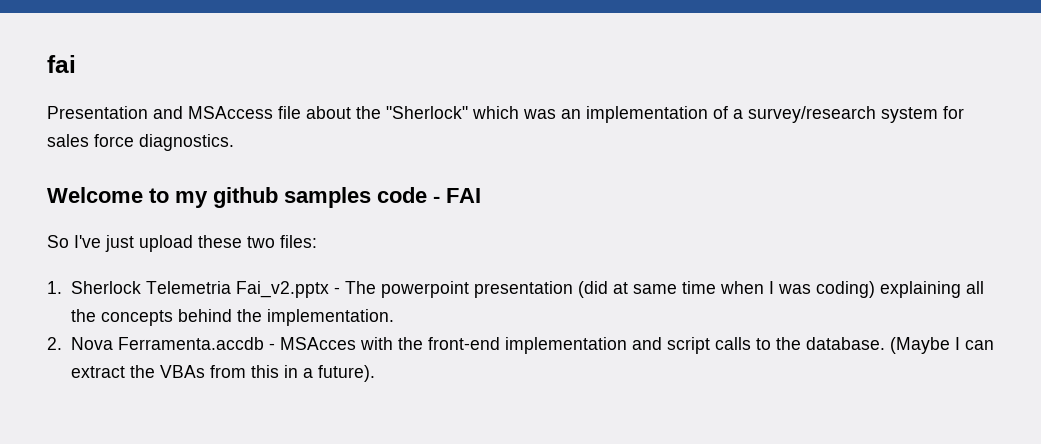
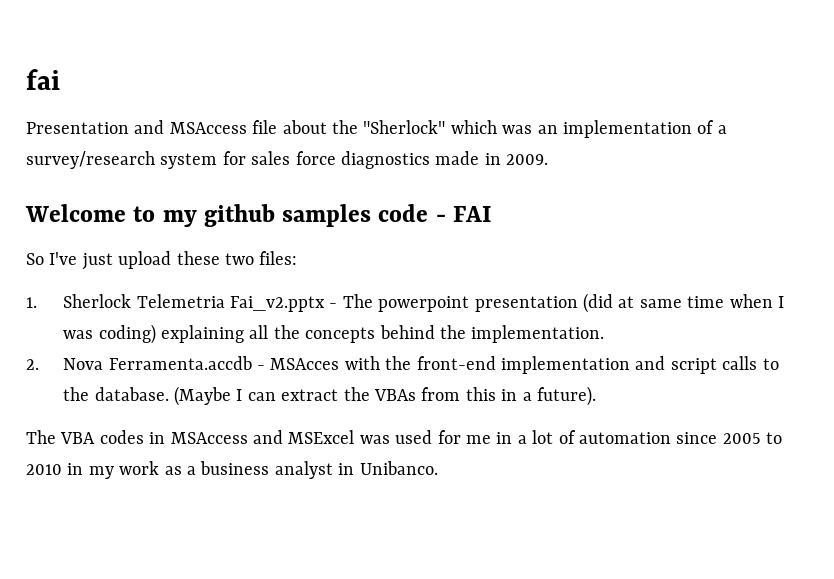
- Presentation and MSAccess file about the "Sherlock" which was an implementation of a survey/research system for sales force diagnostics.
+ Presentation and MSAccess file about the "Sherlock" which was an implementation of a survey/research system for sales force diagnostics made in 2009.
+ The VBA codes in MSAccess and MSExcel was used for me in a lot of automation since 2005 to 2010 in my work as a business analyst in Unibanco.

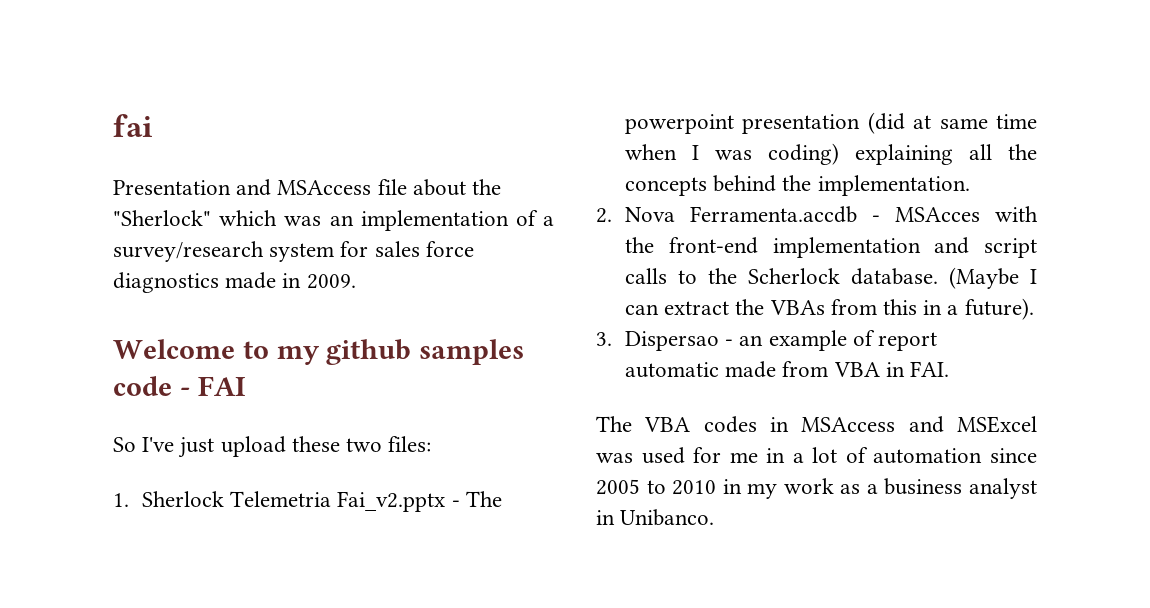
- 2. Nova Ferramenta.accdb - MSAcces with the front-end implementation and script calls to the database.
+ 2. Nova Ferramenta.accdb - MSAcces with the front-end implementation and script calls to the Scherlock database.
+ 3. Dispersao - an example of report automatic made from VBA in FAI.

